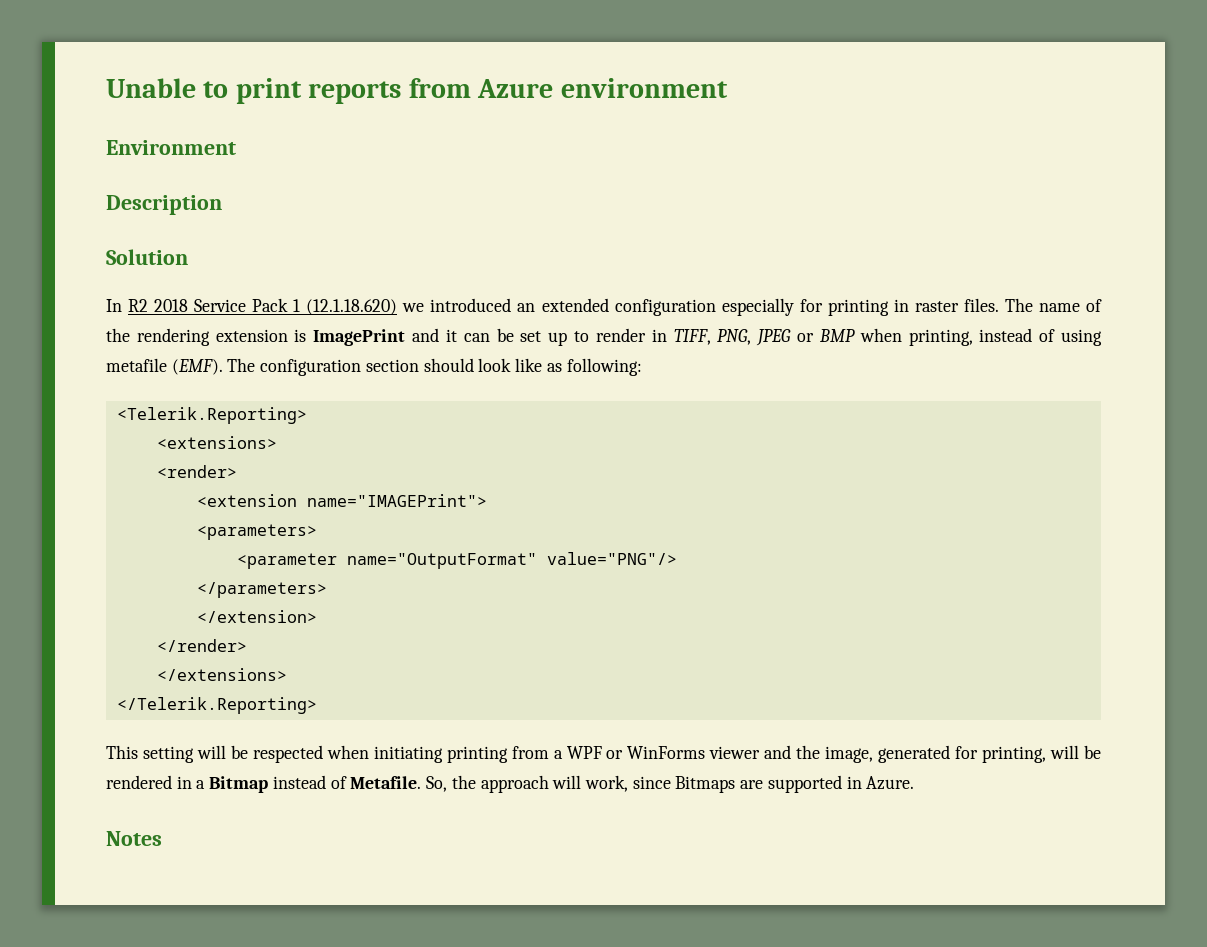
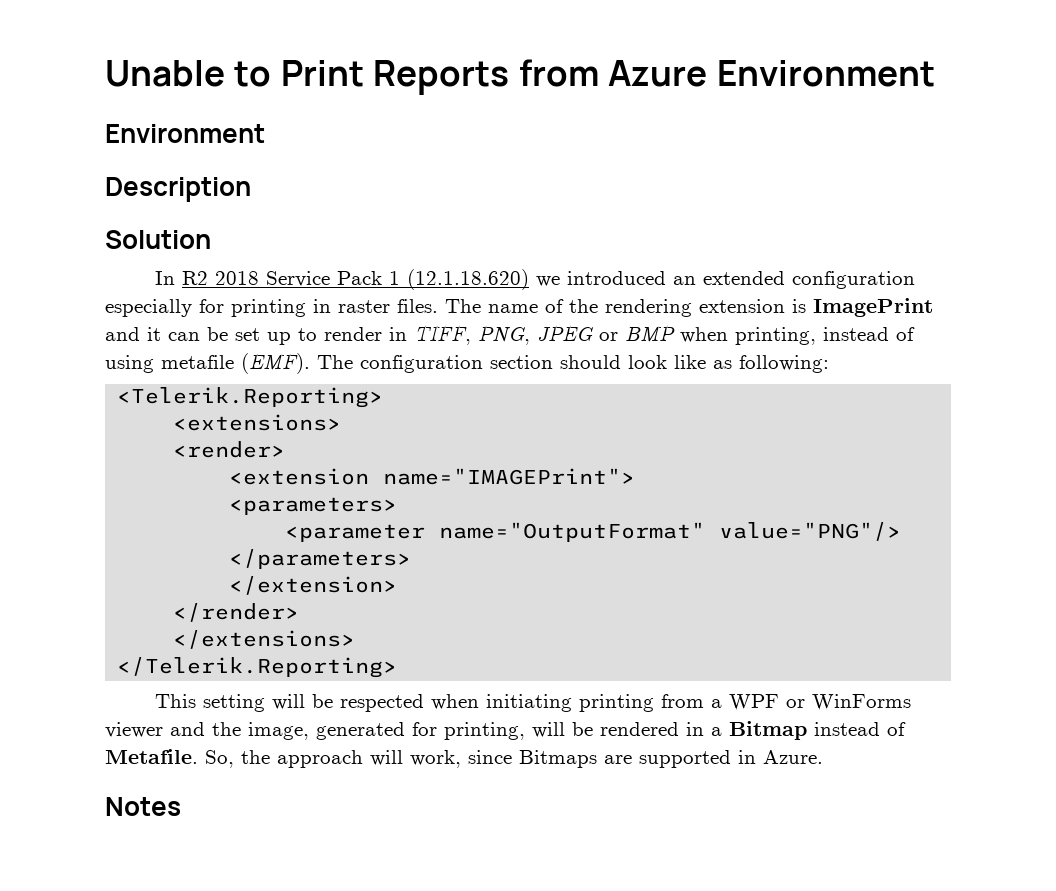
- Unable to print reports from Azure environment
+ Unable to Print Reports from Azure Environment

